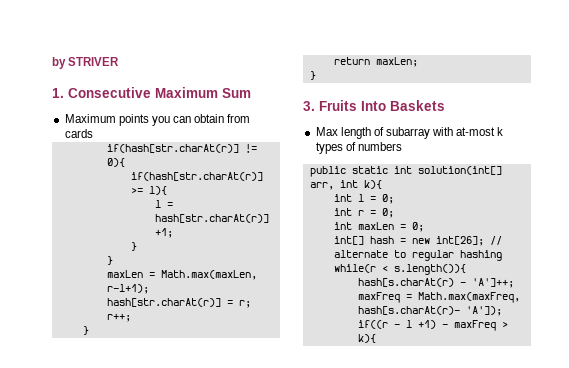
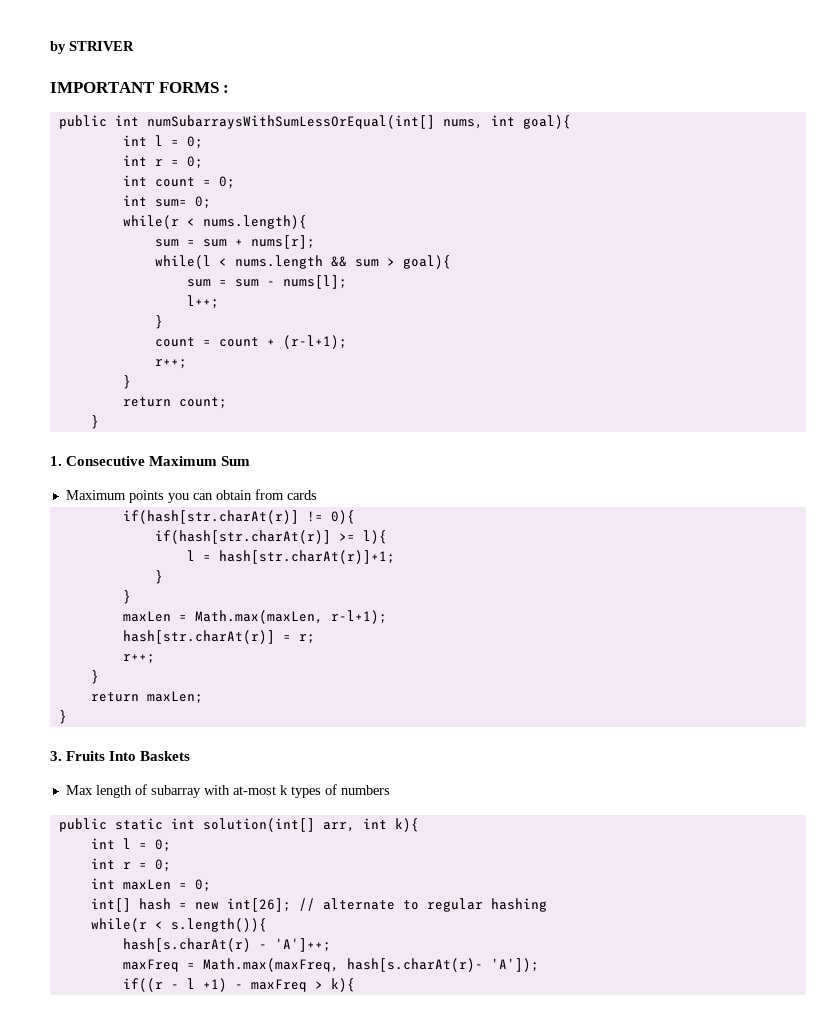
+ IMPORTANT FORMS :
+ public int numSubarraysWithSumLessOrEqual(int[] nums, int goal){
+ int l = 0;
+ int r = 0;
+ int count = 0;
+ int sum= 0;
+ while(r < nums.length){
+ sum = sum + nums[r];
+ while(l < nums.length && sum > goal){
+ sum = sum - nums[l];
+ l++;
+ }
+ count = count + (r-l+1);
+ r++;
+ }
+ return count;
+ }

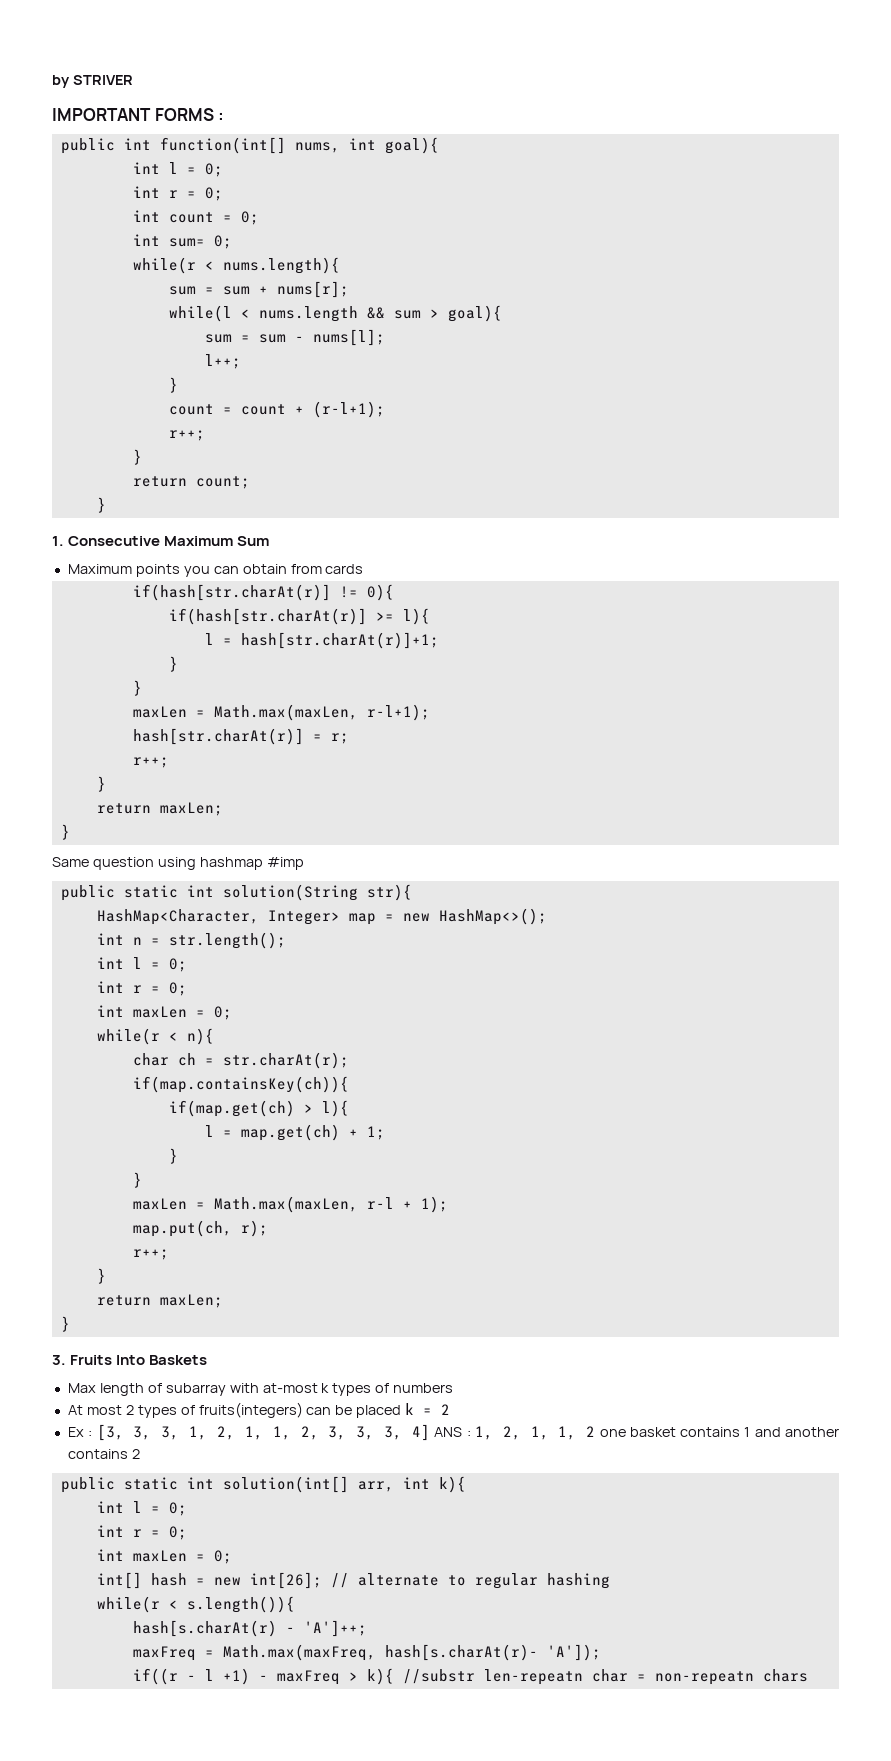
- public int numSubarraysWithSumLessOrEqual(int[] nums, int goal){
+ public int function(int[] nums, int goal){
+ Same question using hashmap #imp
+ public static int solution(String str){
+ HashMap<Character, Integer> map = new HashMap<>();
+ int n = str.length();
+ int l = 0;
+ int r = 0;
+ int maxLen = 0;
+ while(r < n){
+ char ch = str.charAt(r);
+ if(map.containsKey(ch)){
+ if(map.get(ch) > l){
+ l = map.get(ch) + 1;
+ }
+ }
+ maxLen = Math.max(maxLen, r-l + 1);
+ map.put(ch, r);
+ r++;
+ }
+ return maxLen;
+ }
+ At most 2 types of fruits(integers) can be placed k = 2
+ Ex : [3, 3, 3, 1, 2, 1, 1, 2, 3, 3, 3, 4] ANS : 1, 2, 1, 1, 2 one basket contains 1 and another contains 2
- if((r - l +1) - maxFreq > k){
+ if((r - l +1) - maxFreq > k){ //substr len-repeatn char = non-repeatn chars

